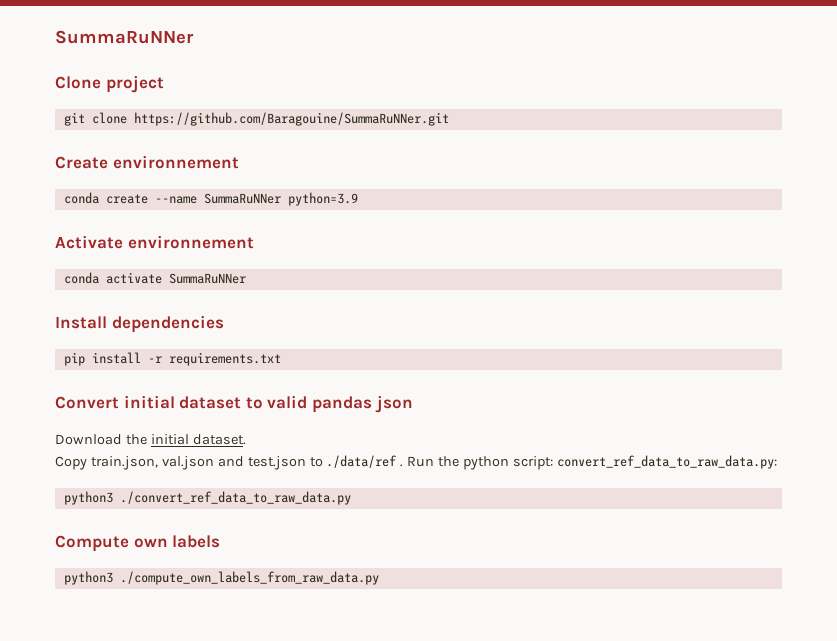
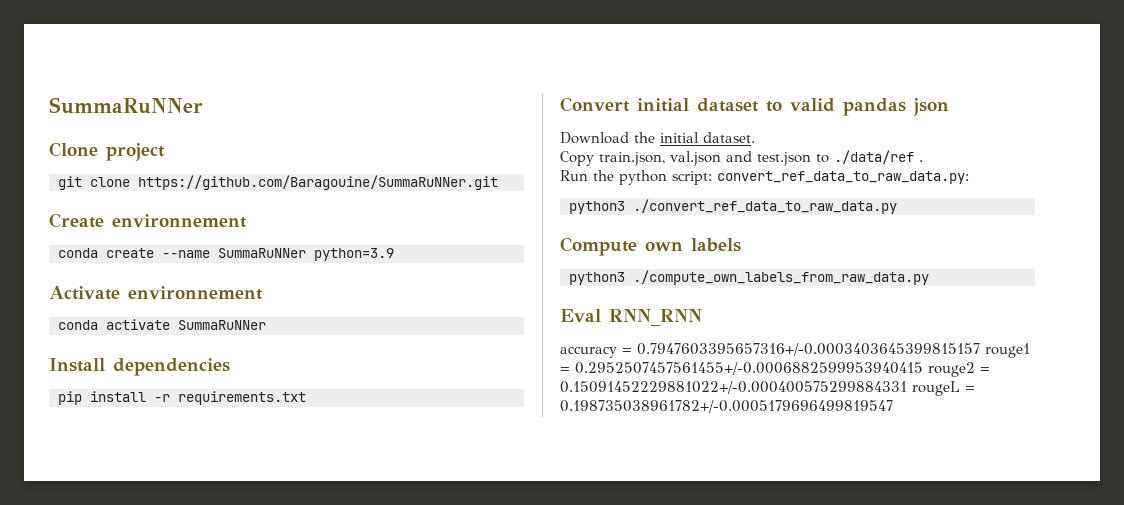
- Copy train.json, val.json and test.json to ./data/ref . Run the python script: convert_ref_data_to_raw_data.py:
+ Copy train.json, val.json and test.json to ./data/ref .
+ Run the python script: convert_ref_data_to_raw_data.py:
+ Eval RNN_RNN
+ accuracy = 0.7947603395657316+/-0.0003403645399815157 rouge1 = 0.2952507457561455+/-0.0006882599953940415 rouge2 = 0.15091452229881022+/-0.000400575299884331 rougeL = 0.198735038961782+/-0.0005179696499819547

